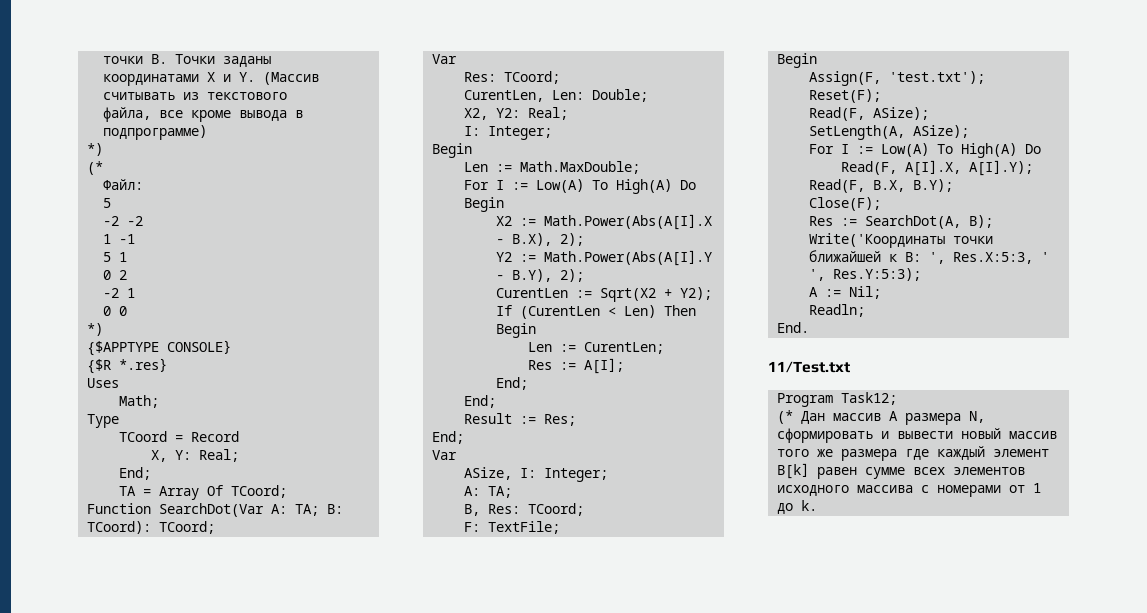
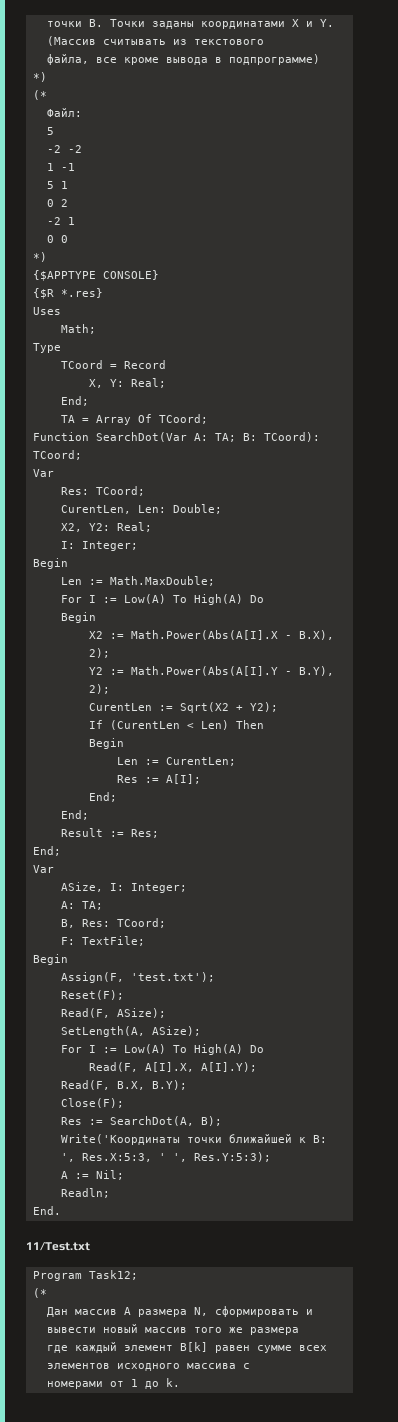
  Program Task12;
- (* Дан массив А размера N, сформировать и вывести новый массив того же размера где каждый элемент B[k] равен сумме всех элементов исходного массива с номерами от 1 до k.
+ (*
+ Дан массив А размера N, сформировать и вывести новый массив того же размера
+ где каждый элемент B[k] равен сумме всех элементов исходного массива с
+ номерами от 1 до k.

